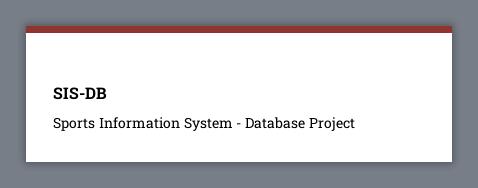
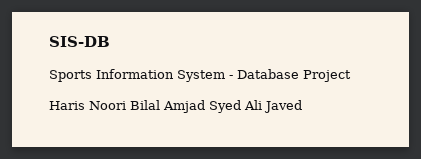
+ Haris Noori Bilal Amjad Syed Ali Javed

